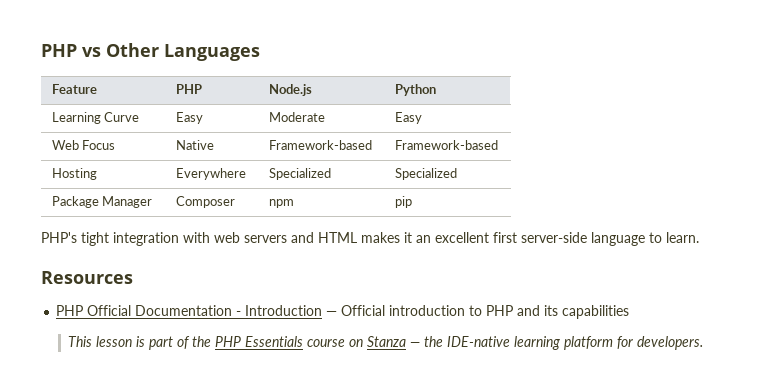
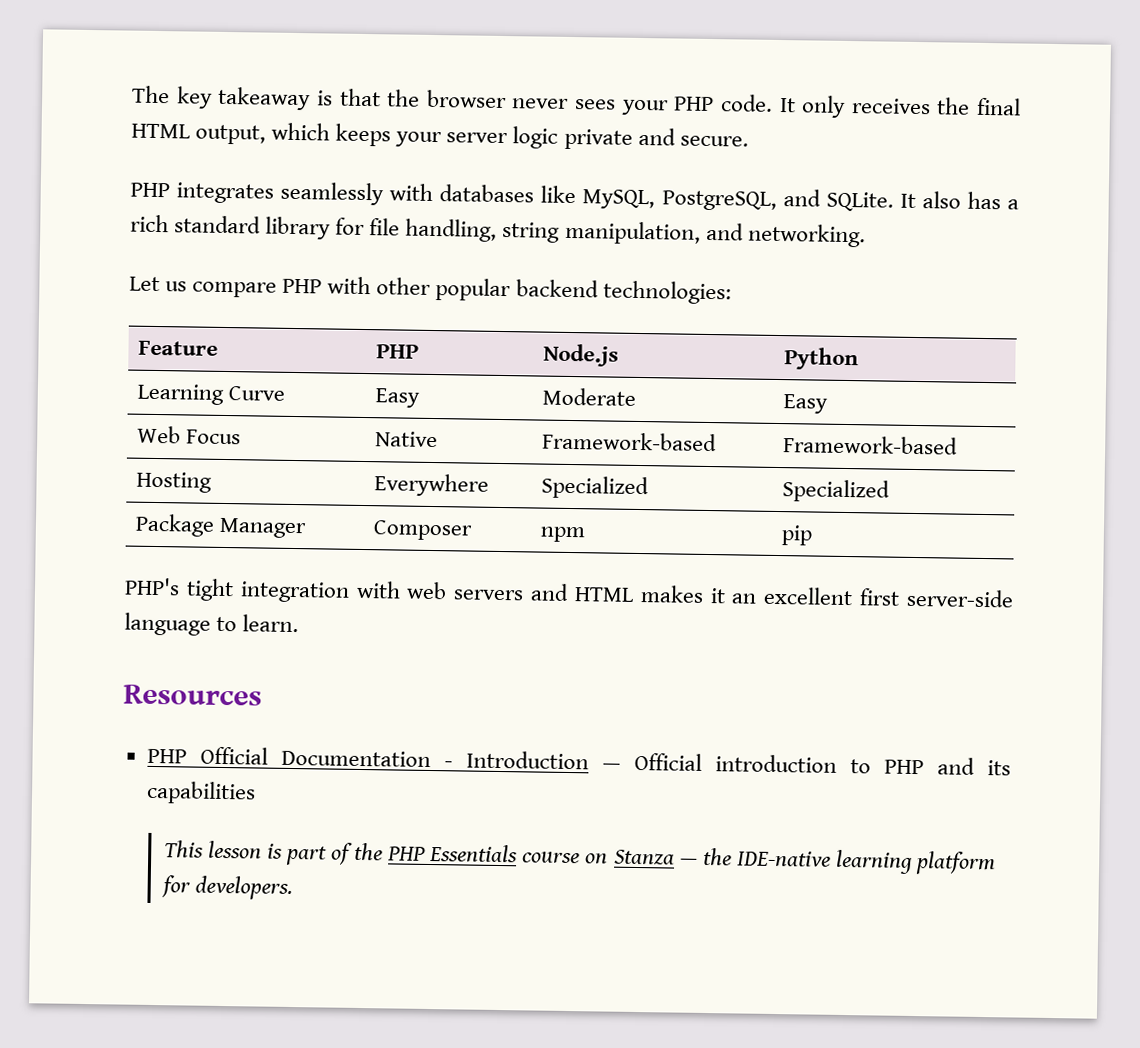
- PHP vs Other Languages
+ The key takeaway is that the browser never sees your PHP code. It only receives the final HTML output, which keeps your server logic private and secure.
+ PHP integrates seamlessly with databases like MySQL, PostgreSQL, and SQLite. It also has a rich standard library for file handling, string manipulation, and networking.
+ Let us compare PHP with other popular backend technologies:

